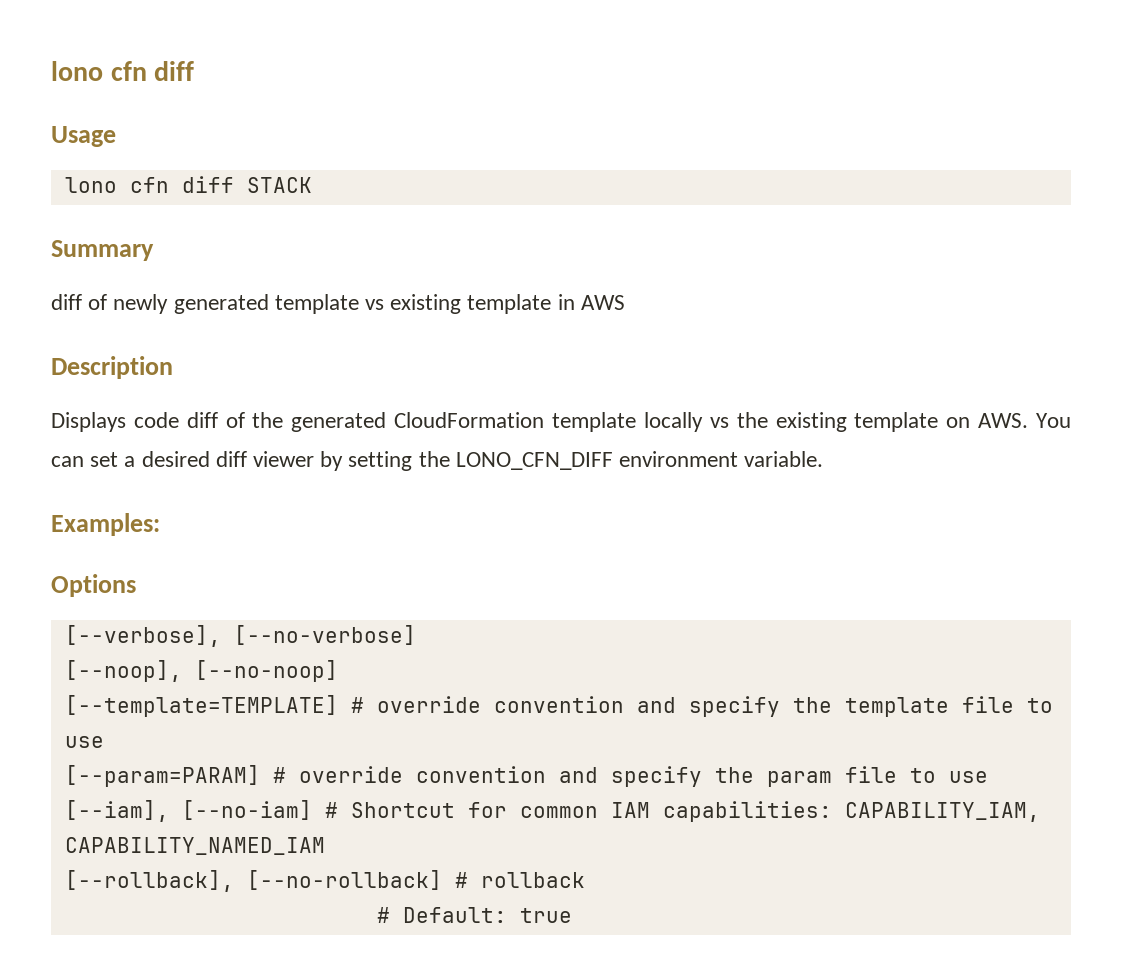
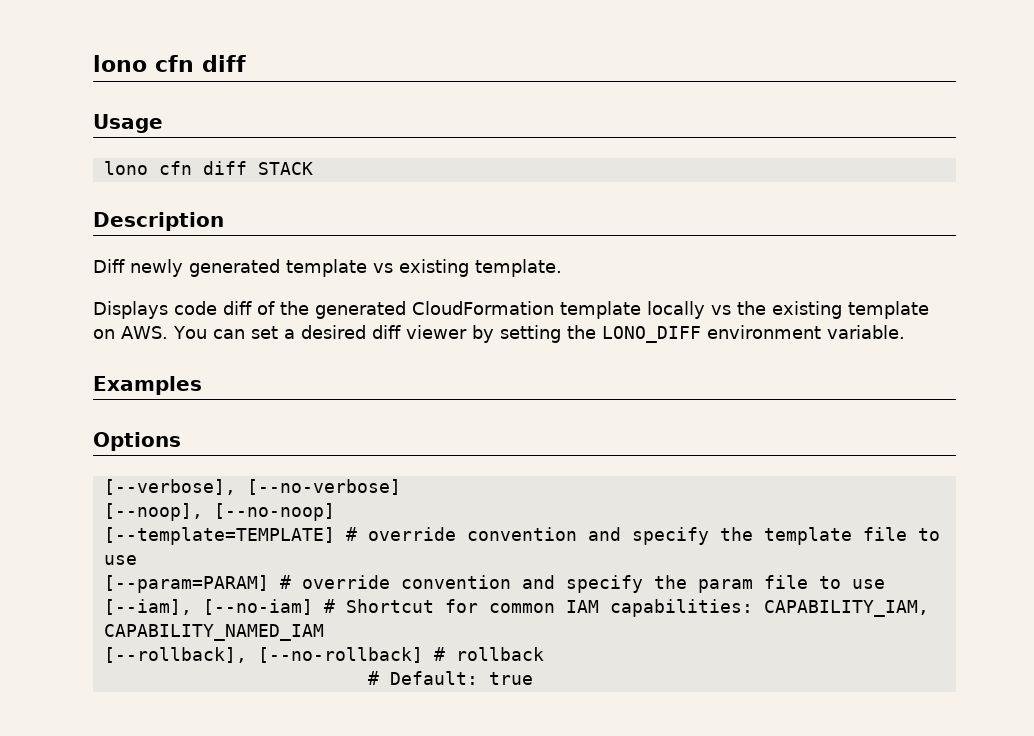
- Summary
- diff of newly generated template vs existing template in AWS
  Description
+ Diff newly generated template vs existing template.
- Displays code diff of the generated CloudFormation template locally vs the existing template on AWS. You can set a desired diff viewer by setting the LONO_CFN_DIFF environment variable.
+ Displays code diff of the generated CloudFormation template locally vs the existing template on AWS. You can set a desired diff viewer by setting the LONO_DIFF environment variable.
- Examples:
+ Examples

